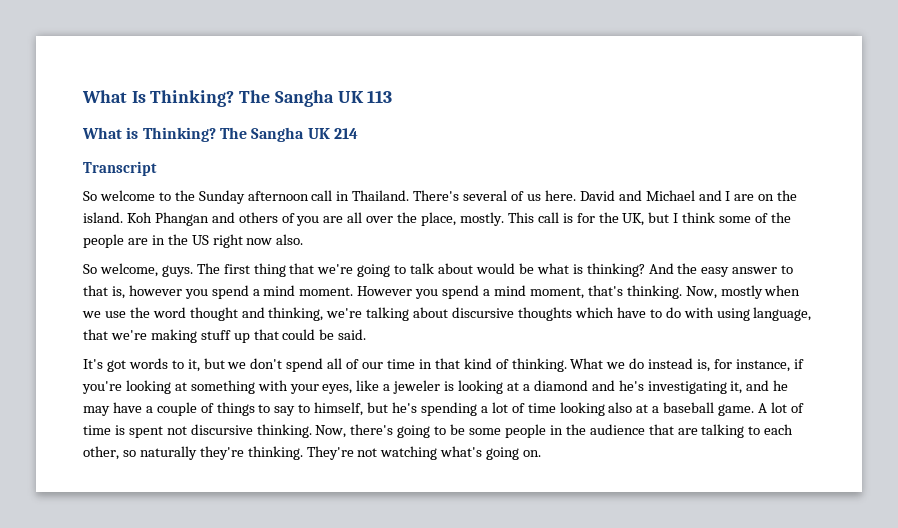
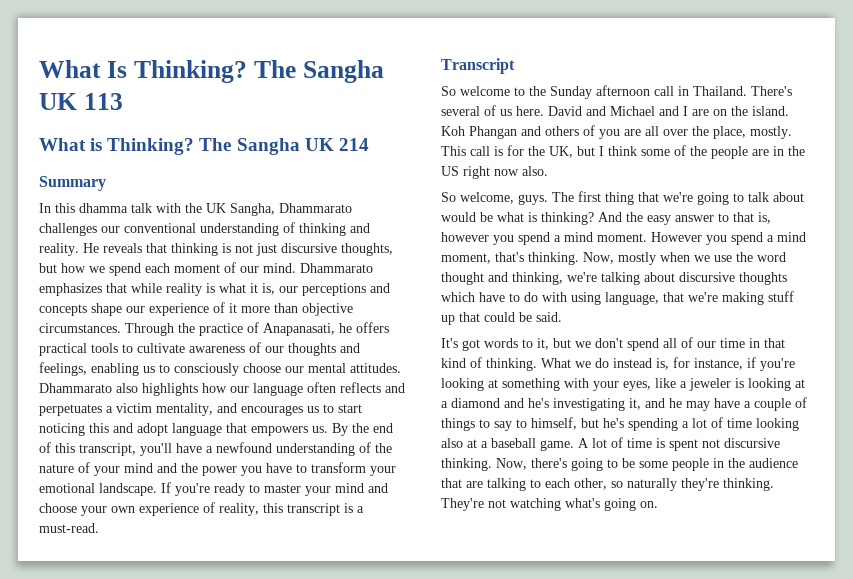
+ Summary
+ In this dhamma talk with the UK Sangha, Dhammarato challenges our conventional understanding of thinking and reality. He reveals that thinking is not just discursive thoughts, but how we spend each moment of our mind. Dhammarato emphasizes that while reality is what it is, our perceptions and concepts shape our experience of it more than objective circumstances. Through the practice of Anapanasati, he offers practical tools to cultivate awareness of our thoughts and feelings, enabling us to consciously choose our mental attitudes. Dhammarato also highlights how our language often reflects and perpetuates a victim mentality, and encourages us to start noticing this and adopt language that empowers us. By the end of this transcript, you'll have a newfound understanding of the nature of your mind and the power you have to transform your emotional landscape. If you're ready to master your mind and choose your own experience of reality, this transcript is a must-read.

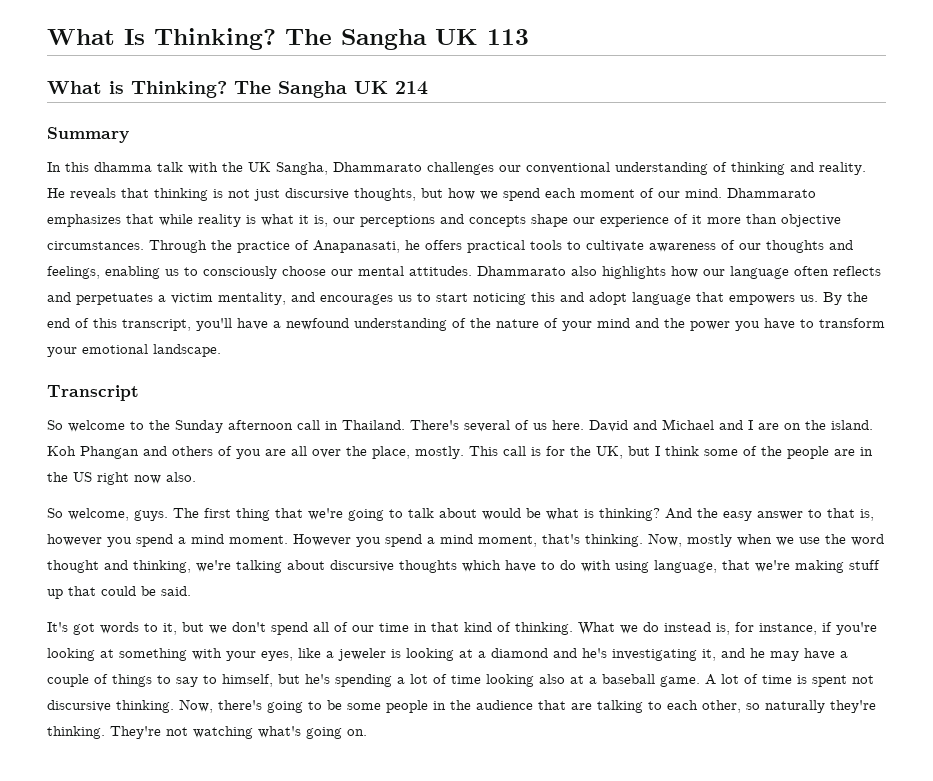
- If you're ready to master your mind and choose your own experience of reality, this transcript is a must-read.

